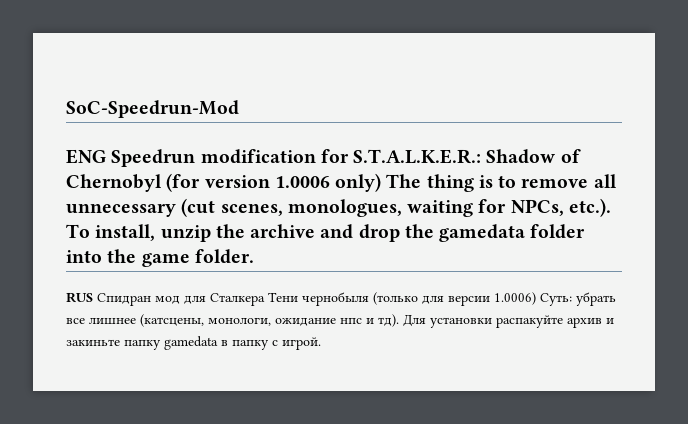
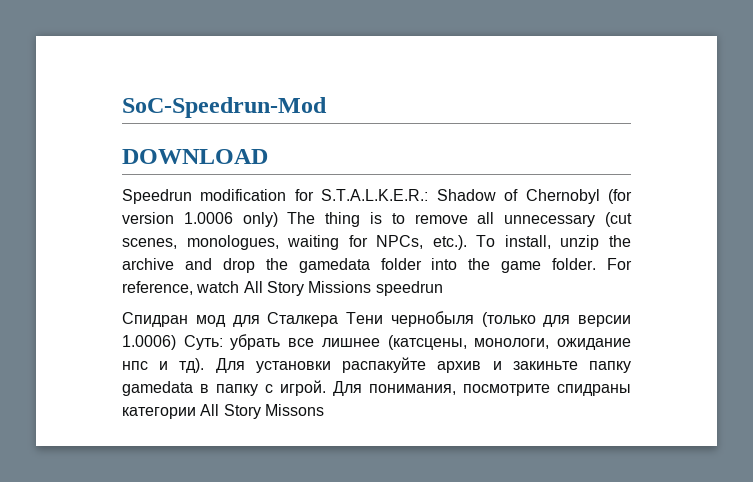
- ENG Speedrun modification for S.T.A.L.K.E.R.: Shadow of Chernobyl (for version 1.0006 only) The thing is to remove all unnecessary (cut scenes, monologues, waiting for NPCs, etc.). To install, unzip the archive and drop the gamedata folder into the game folder.
- RUS Спидран мод для Сталкера Тени чернобыля (только для версии 1.0006) Суть: убрать все лишнее (катсцены, монологи, ожидание нпс и тд).
+ DOWNLOAD
+ Speedrun modification for S.T.A.L.K.E.R.: Shadow of Chernobyl (for version 1.0006 only) The thing is to remove all unnecessary (cut scenes, monologues, waiting for NPCs, etc.). To install, unzip the archive and drop the gamedata folder into the game folder. For reference, watch All Story Missions speedrun
+ Спидран мод для Сталкера Тени чернобыля (только для версии 1.0006) Суть: убрать все лишнее (катсцены, монологи, ожидание нпс и тд).
+ Для понимания, посмотрите спидраны категории All Story Missons

